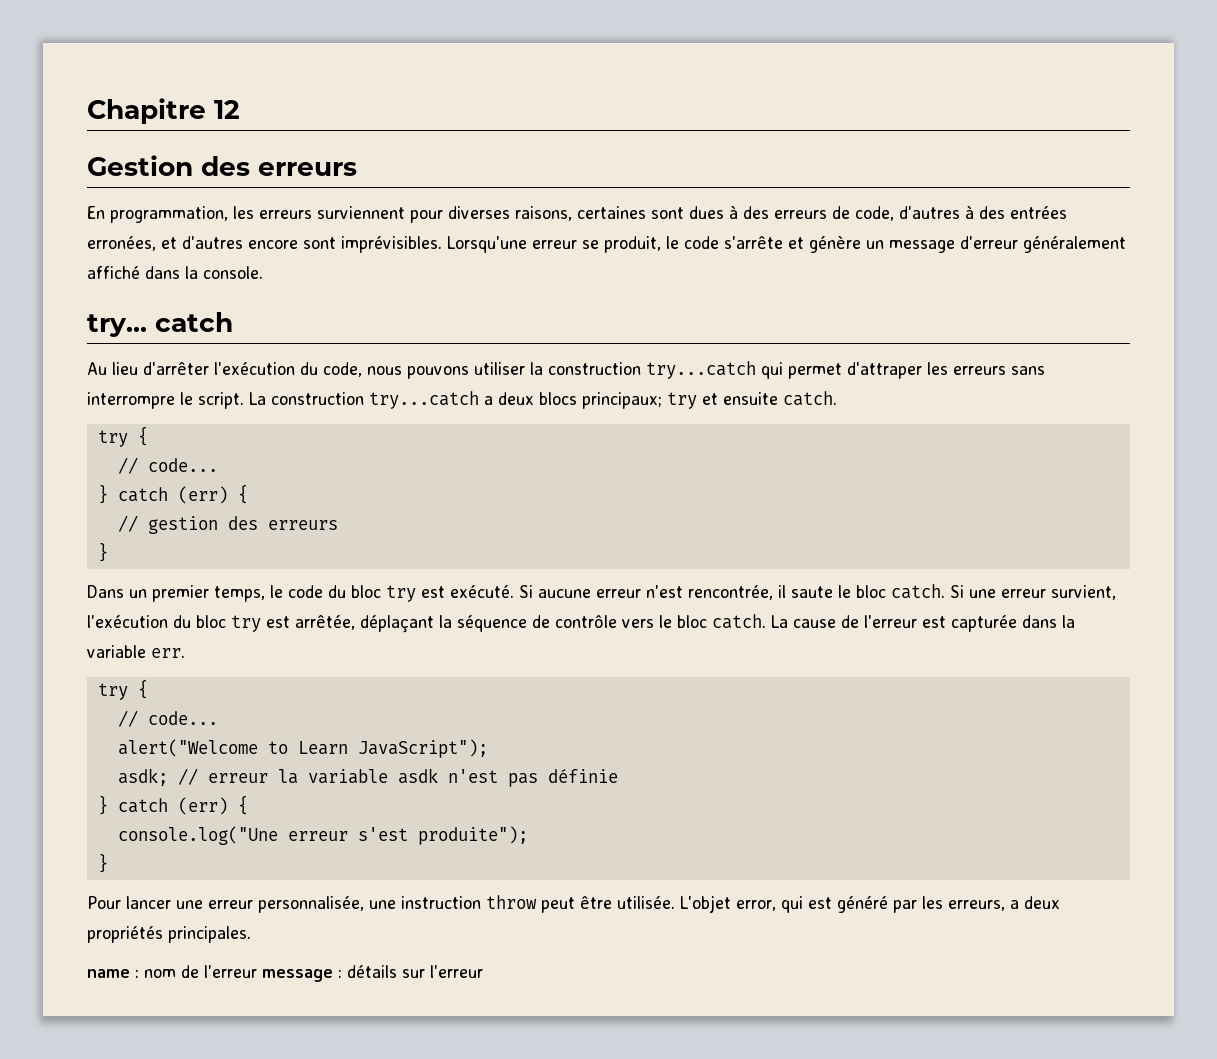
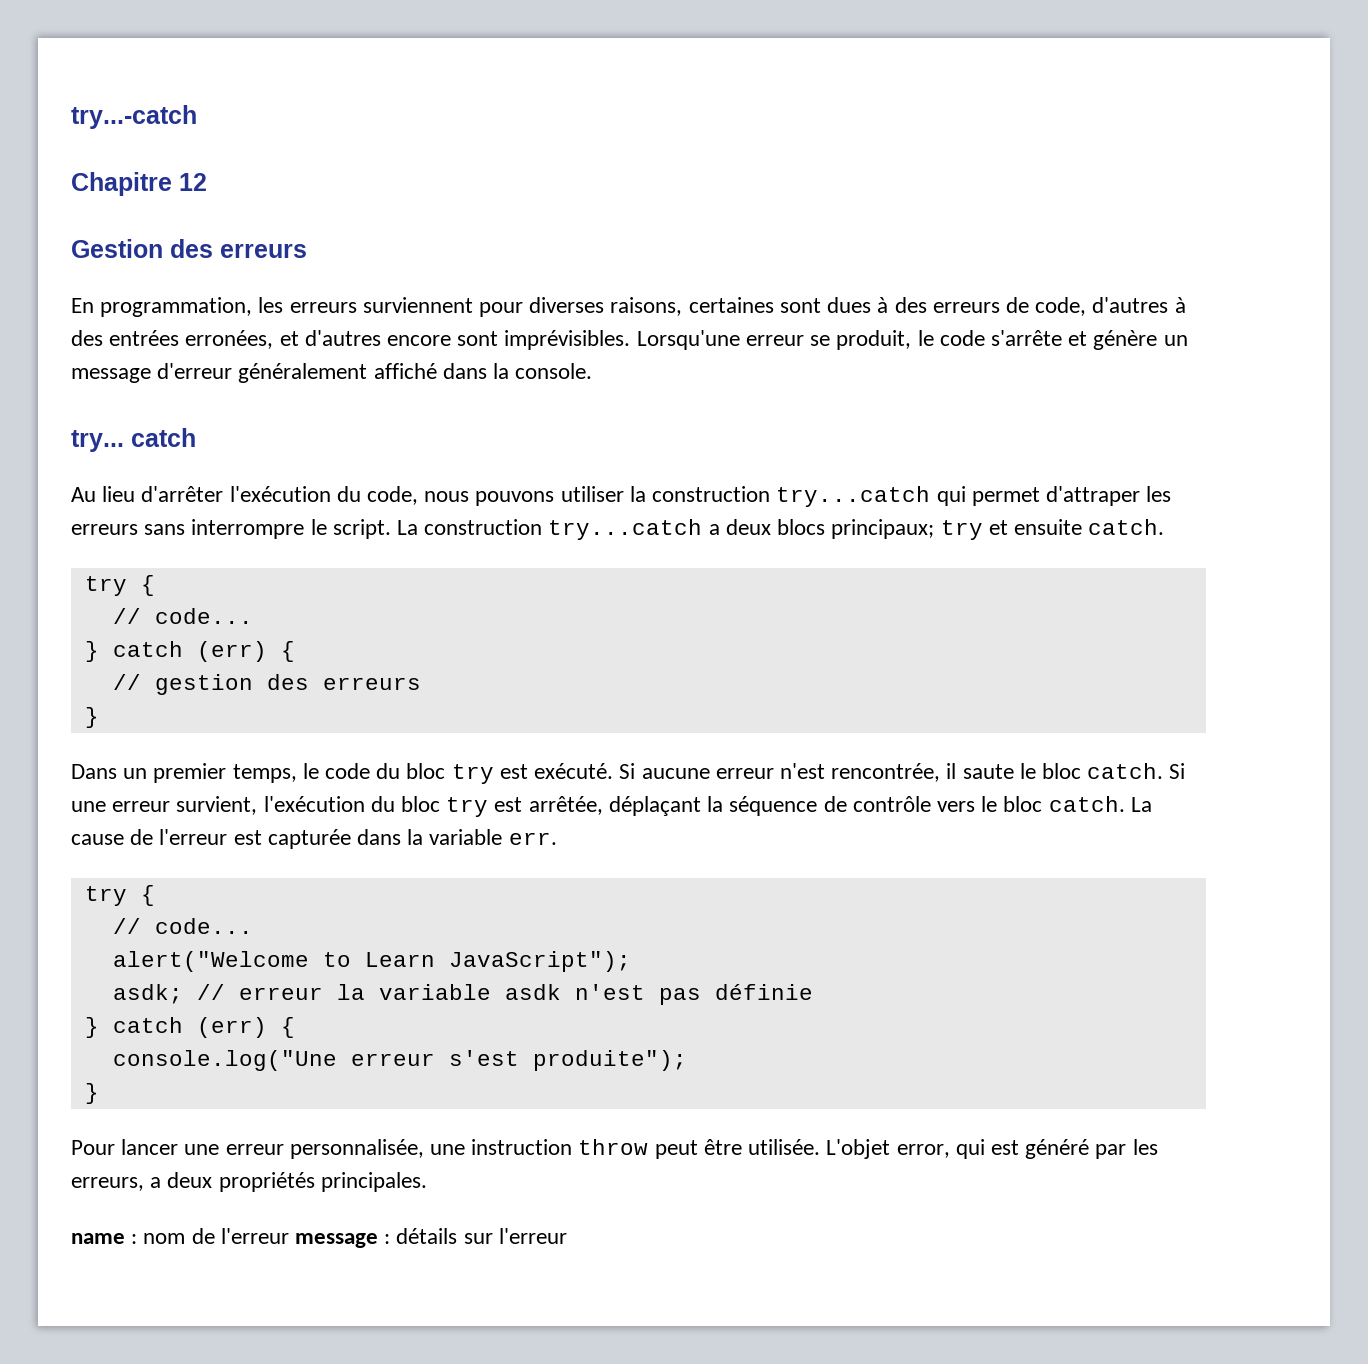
+ try...-catch

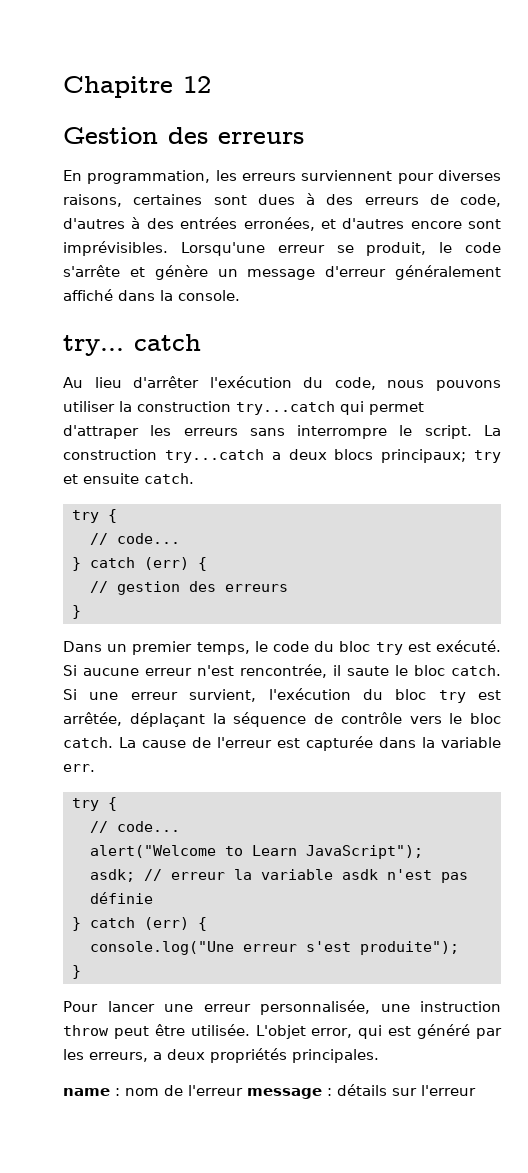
- try...-catch

